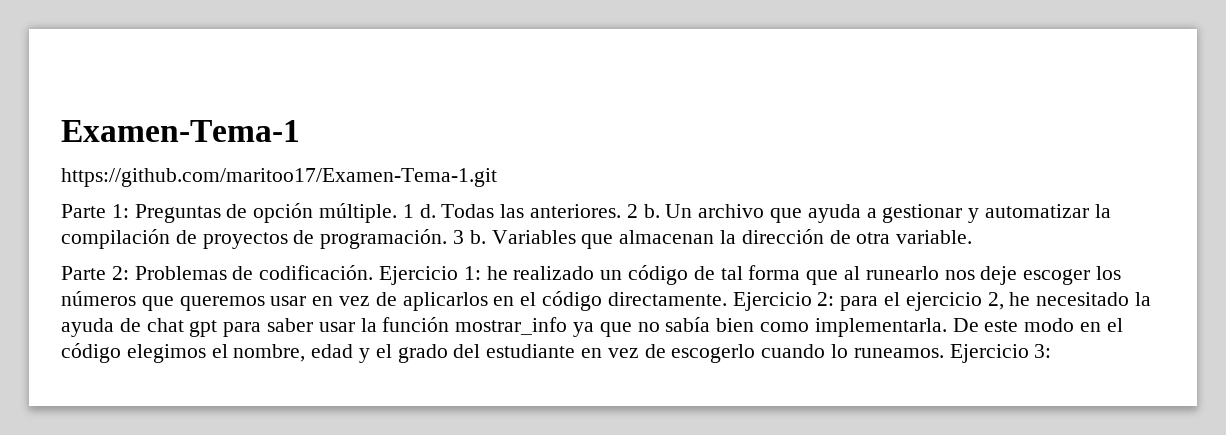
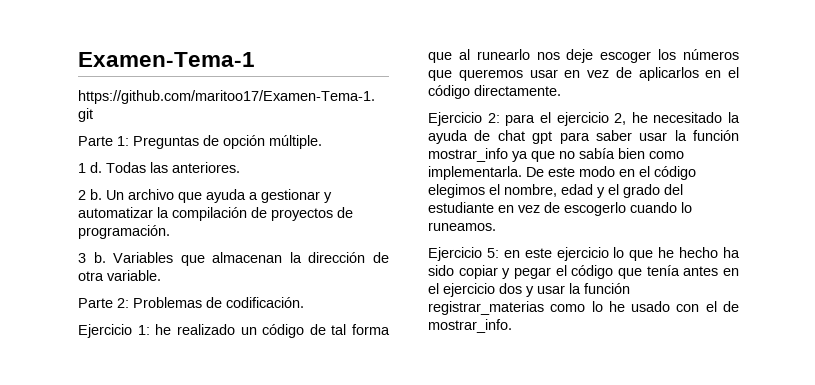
- Parte 1: Preguntas de opción múltiple. 1 d.
+ Parte 1: Preguntas de opción múltiple.
+ 1 d.
- Todas las anteriores. 2 b.
+ Todas las anteriores.
+ 2 b.
- Un archivo que ayuda a gestionar y automatizar la compilación de proyectos de programación. 3 b.
+ Un archivo que ayuda a gestionar y automatizar la compilación de proyectos de programación.
+ 3 b.
- Parte 2: Problemas de codificación. Ejercicio 1: he realizado un código de tal forma que al runearlo nos deje escoger los números que queremos usar en vez de aplicarlos en el código directamente. Ejercicio 2: para el ejercicio 2, he necesitado la ayuda de chat gpt para saber usar la función mostrar_info ya que no sabía bien como implementarla.
+ Parte 2: Problemas de codificación.
+ Ejercicio 1: he realizado un código de tal forma que al runearlo nos deje escoger los números que queremos usar en vez de aplicarlos en el código directamente.
+ Ejercicio 2: para el ejercicio 2, he necesitado la ayuda de chat gpt para saber usar la función mostrar_info ya que no sabía bien como implementarla.
- De este modo en el código elegimos el nombre, edad y el grado del estudiante en vez de escogerlo cuando lo runeamos. Ejercicio 3:
+ De este modo en el código elegimos el nombre, edad y el grado del estudiante en vez de escogerlo cuando lo runeamos.
+ Ejercicio 5: en este ejercicio lo que he hecho ha sido copiar y pegar el código que tenía antes en el ejercicio dos y usar la función registrar_materias como lo he usado con el de mostrar_info.

